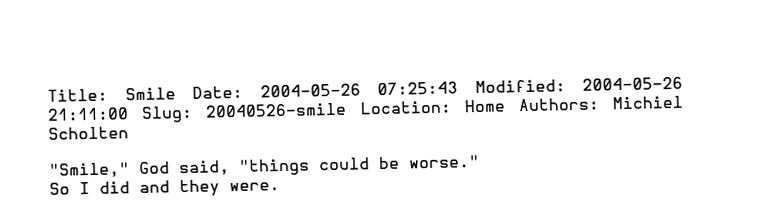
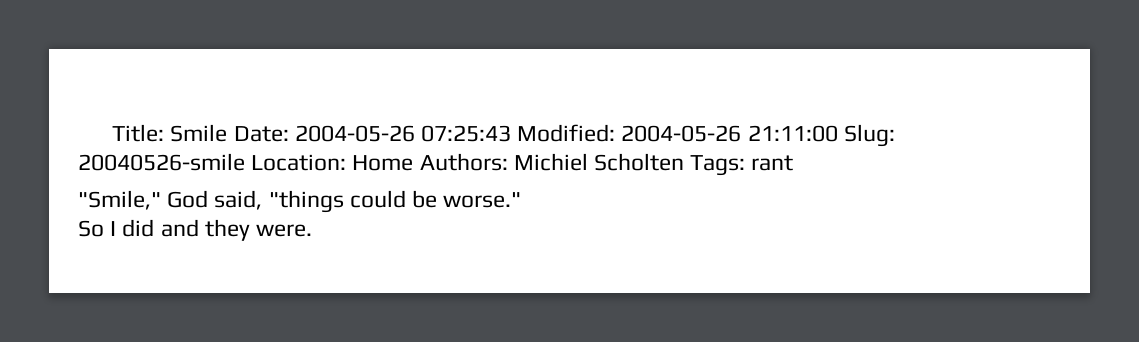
- Title: Smile Date: 2004-05-26 07:25:43 Modified: 2004-05-26 21:11:00 Slug: 20040526-smile Location: Home Authors: Michiel Scholten
+ Title: Smile Date: 2004-05-26 07:25:43 Modified: 2004-05-26 21:11:00 Slug: 20040526-smile Location: Home Authors: Michiel Scholten Tags: rant

